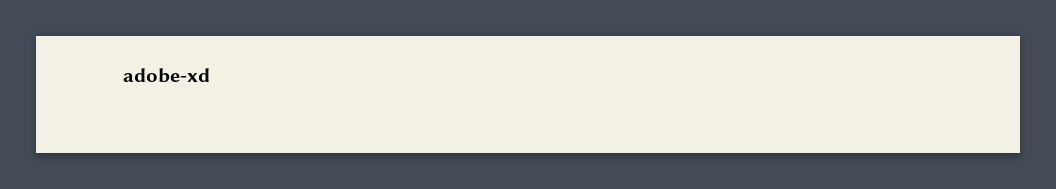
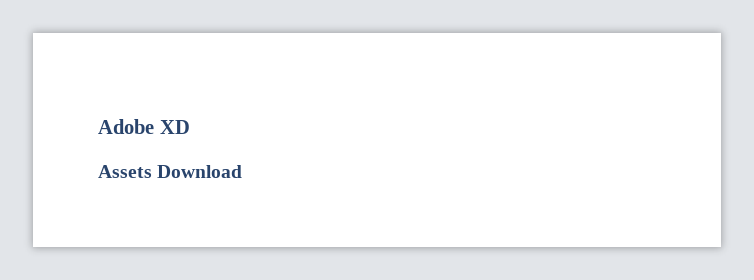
- adobe-xd
+ Adobe XD
+ Assets Download

